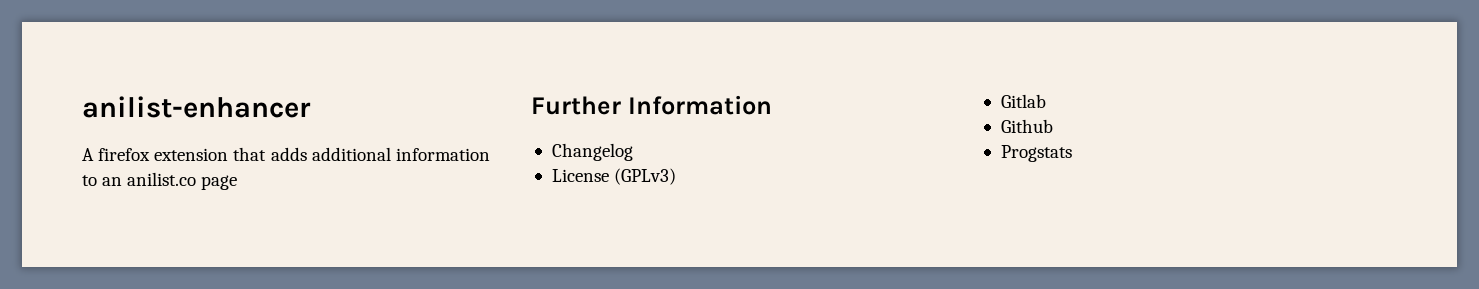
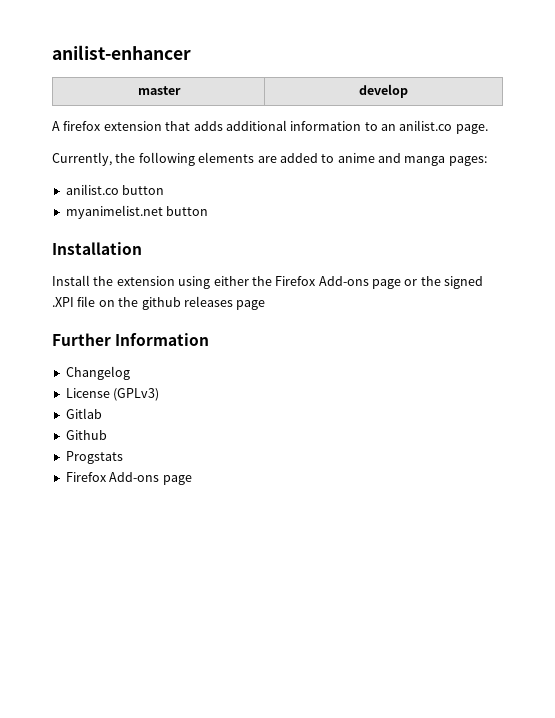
+ master | develop
- A firefox extension that adds additional information to an anilist.co page
+ A firefox extension that adds additional information to an anilist.co page.
+ Currently, the following elements are added to anime and manga pages:
+ anilist.co button
+ myanimelist.net button
+ Installation
+ Install the extension using either the Firefox Add-ons page or the signed .XPI file on the github releases page
  Progstats
+ Firefox Add-ons page

